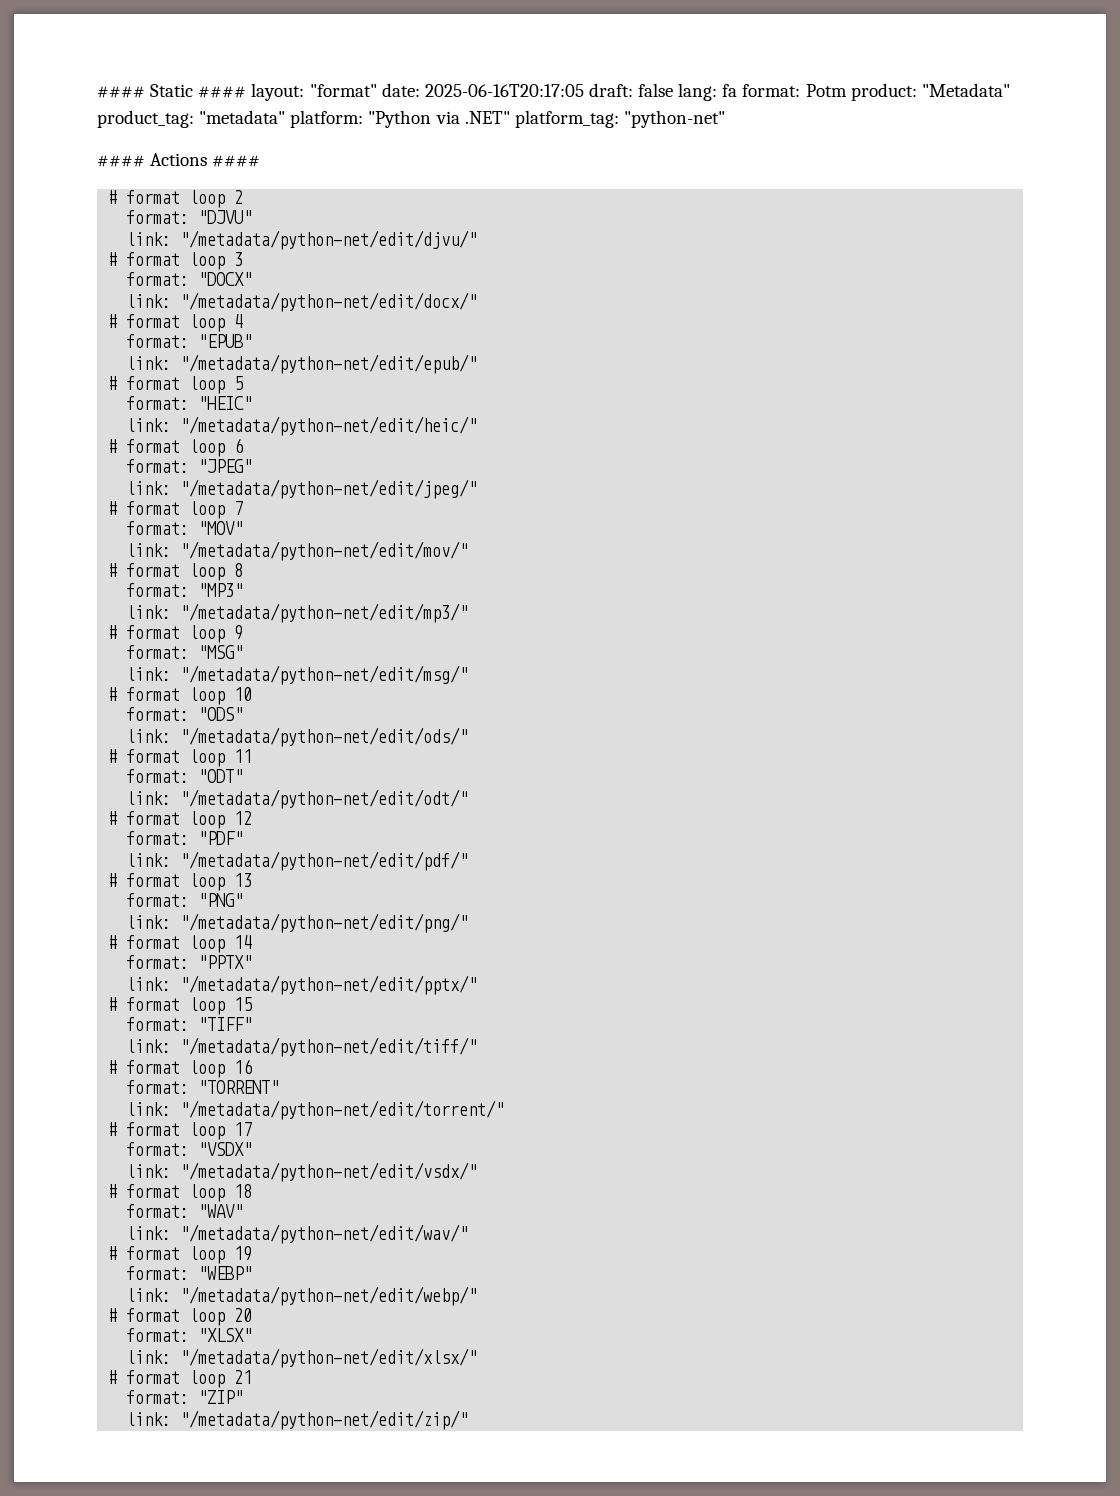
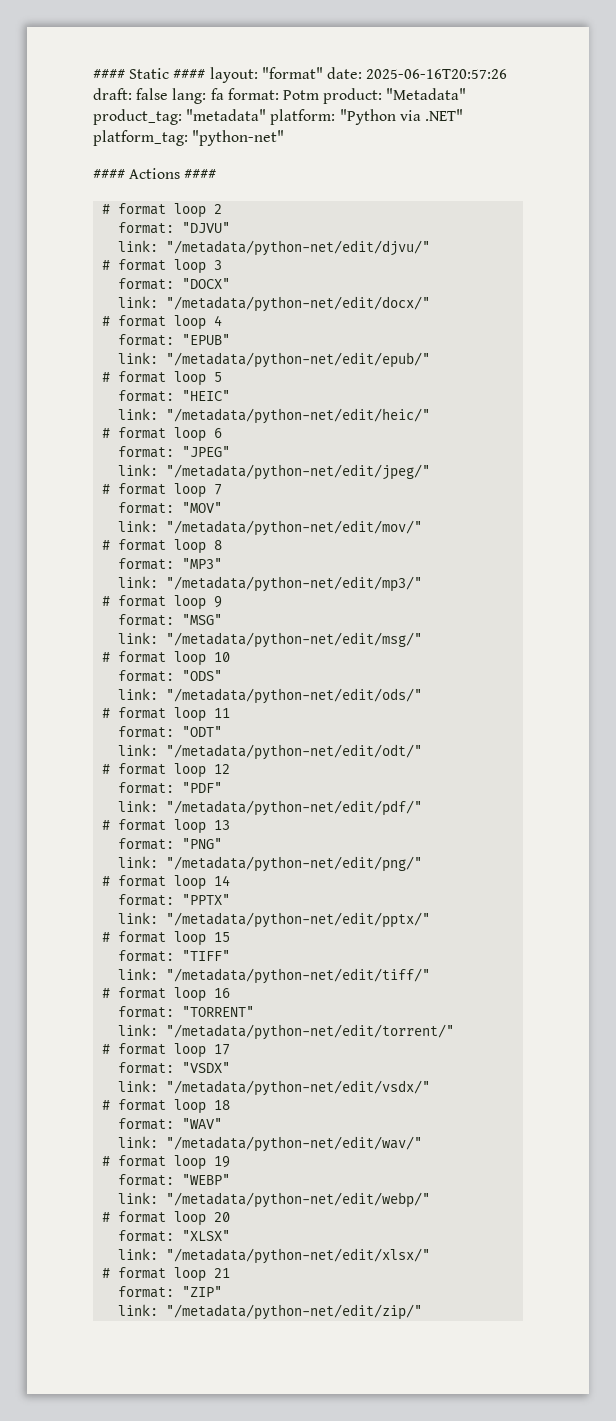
- #### Static #### layout: "format" date: 2025-06-16T20:17:05 draft: false lang: fa format: Potm product: "Metadata" product_tag: "metadata" platform: "Python via .NET" platform_tag: "python-net"
+ #### Static #### layout: "format" date: 2025-06-16T20:57:26 draft: false lang: fa format: Potm product: "Metadata" product_tag: "metadata" platform: "Python via .NET" platform_tag: "python-net"

